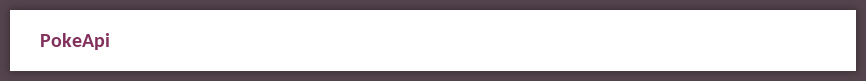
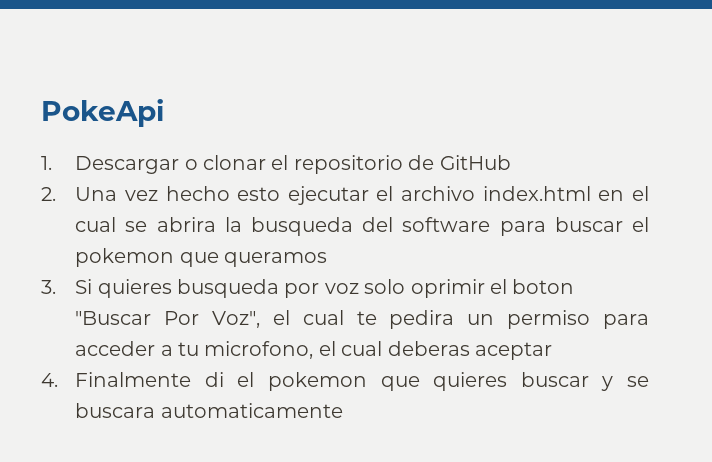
+ 1. Descargar o clonar el repositorio de GitHub
+ 2. Una vez hecho esto ejecutar el archivo index.html en el cual se abrira la busqueda del software para buscar el pokemon que queramos
+ 3. Si quieres busqueda por voz solo oprimir el boton "Buscar Por Voz", el cual te pedira un permiso para acceder a tu microfono, el cual deberas aceptar
+ 4. Finalmente di el pokemon que quieres buscar y se buscara automaticamente

